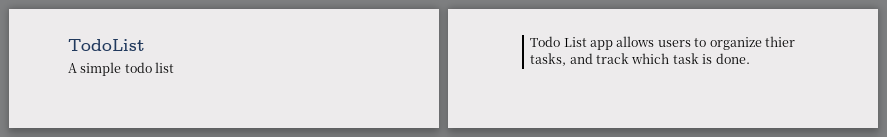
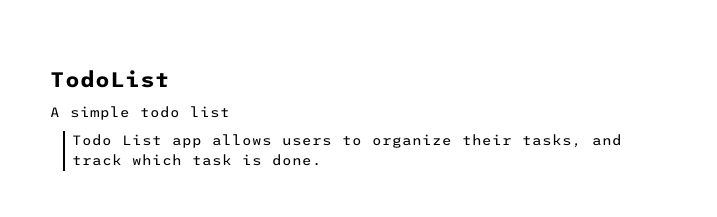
- Todo List app allows users to organize thier tasks, and track which task is done.
+ Todo List app allows users to organize their tasks, and track which task is done.

